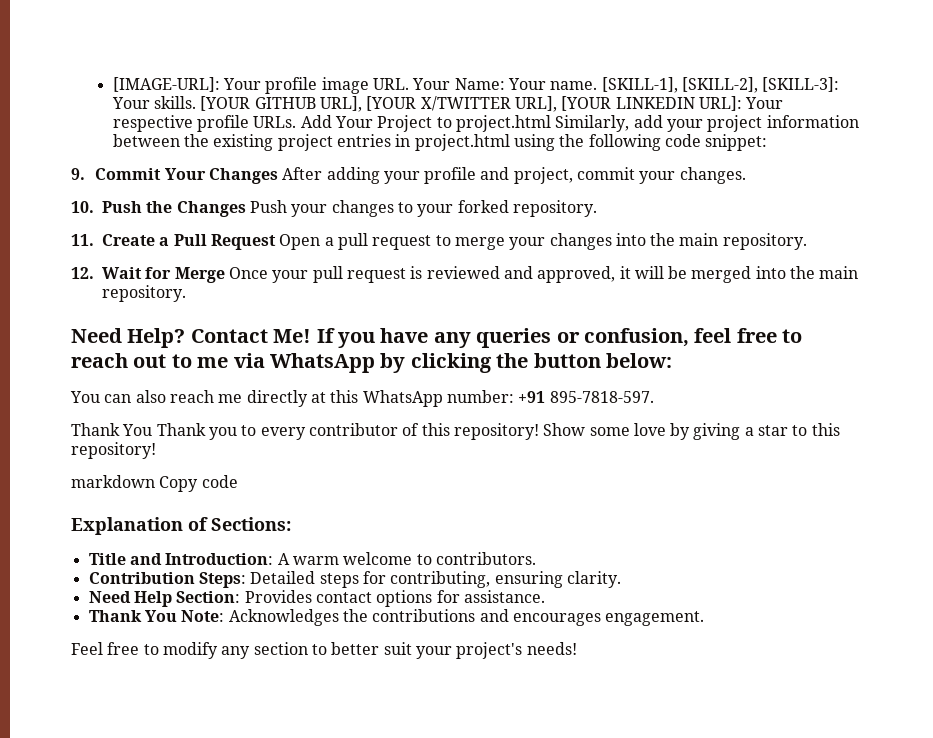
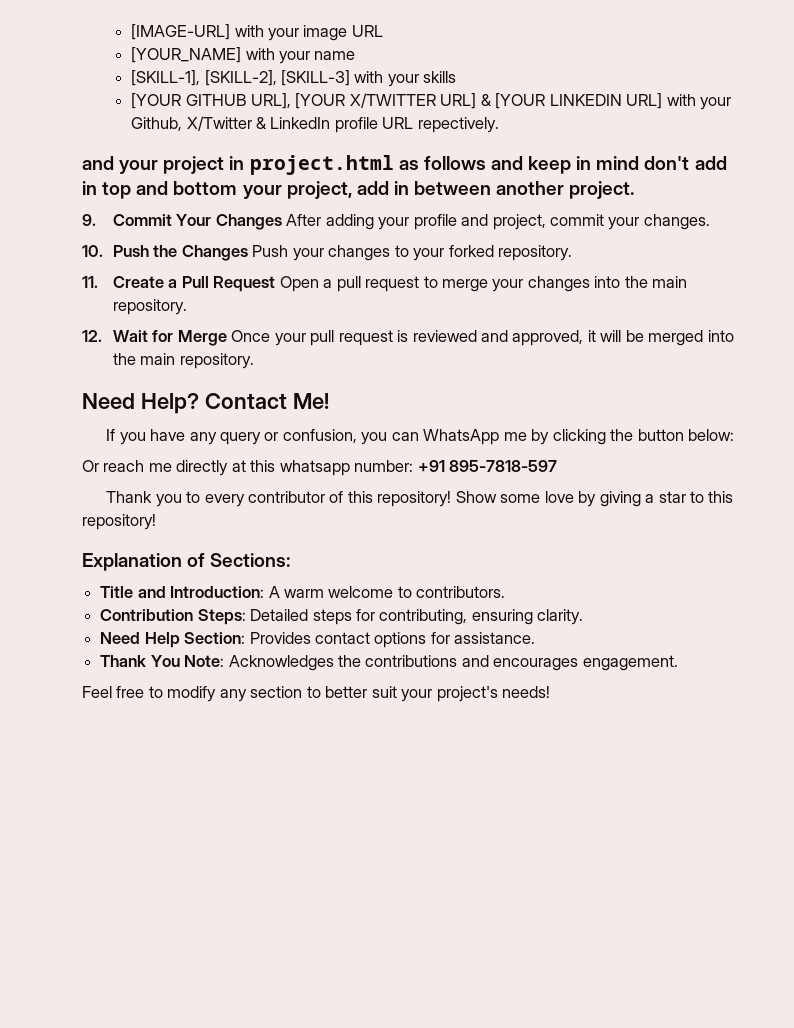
- [IMAGE-URL]: Your profile image URL. Your Name: Your name. [SKILL-1], [SKILL-2], [SKILL-3]: Your skills. [YOUR GITHUB URL], [YOUR X/TWITTER URL], [YOUR LINKEDIN URL]: Your respective profile URLs. Add Your Project to project.html Similarly, add your project information between the existing project entries in project.html using the following code snippet:
+ [IMAGE-URL] with your image URL
+ [YOUR_NAME] with your name
+ [SKILL-1], [SKILL-2], [SKILL-3] with your skills
+ [YOUR GITHUB URL], [YOUR X/TWITTER URL] & [YOUR LINKEDIN URL] with your Github, X/Twitter & LinkedIn profile URL repectively.
+ and your project in project.html as follows and keep in mind don't add in top and bottom your project, add in between another project.
- Contact Me! If you have any queries or confusion, feel free to reach out to me via WhatsApp by clicking the button below:
+ Contact Me!
+ If you have any query or confusion, you can WhatsApp me by clicking the button below:
- You can also reach me directly at this WhatsApp number: +91 895-7818-597.
- Thank You Thank you to every contributor of this repository!
+ Or reach me directly at this whatsapp number: +91 895-7818-597
+ Thank you to every contributor of this repository!
- markdown Copy code

